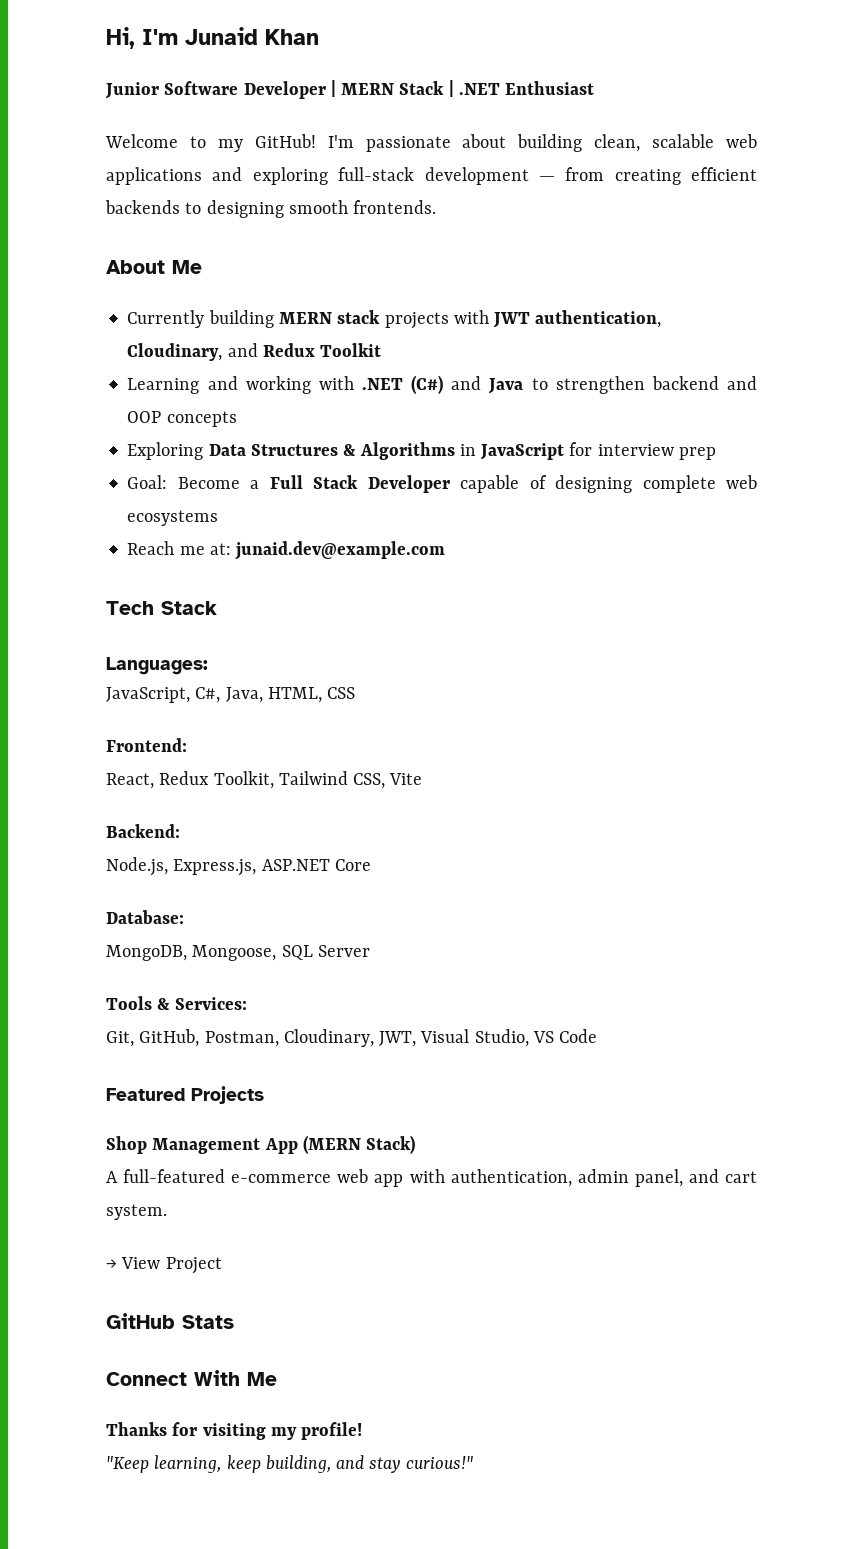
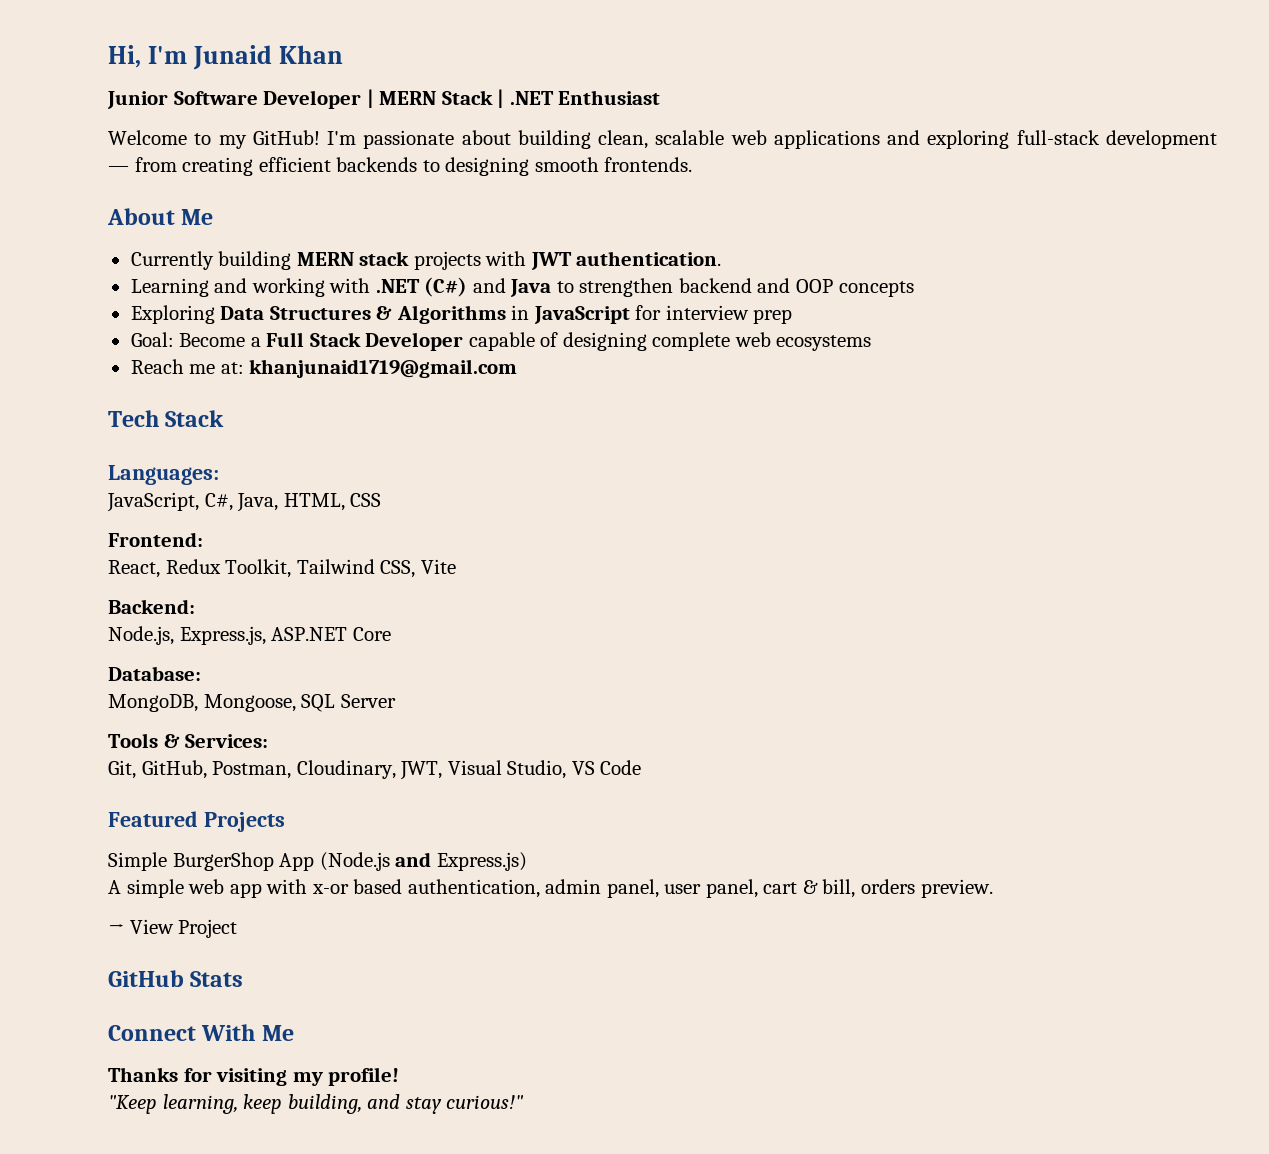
- Currently building MERN stack projects with JWT authentication, Cloudinary, and Redux Toolkit
+ Currently building MERN stack projects with JWT authentication.
- Reach me at: junaid.dev@example.com
+ Reach me at: khanjunaid1719@gmail.com
- Shop Management App (MERN Stack)
+ Simple BurgerShop App (Node.js and Express.js)
- A full-featured e-commerce web app with authentication, admin panel, and cart system.
+ A simple web app with x-or based authentication, admin panel, user panel, cart & bill, orders preview.

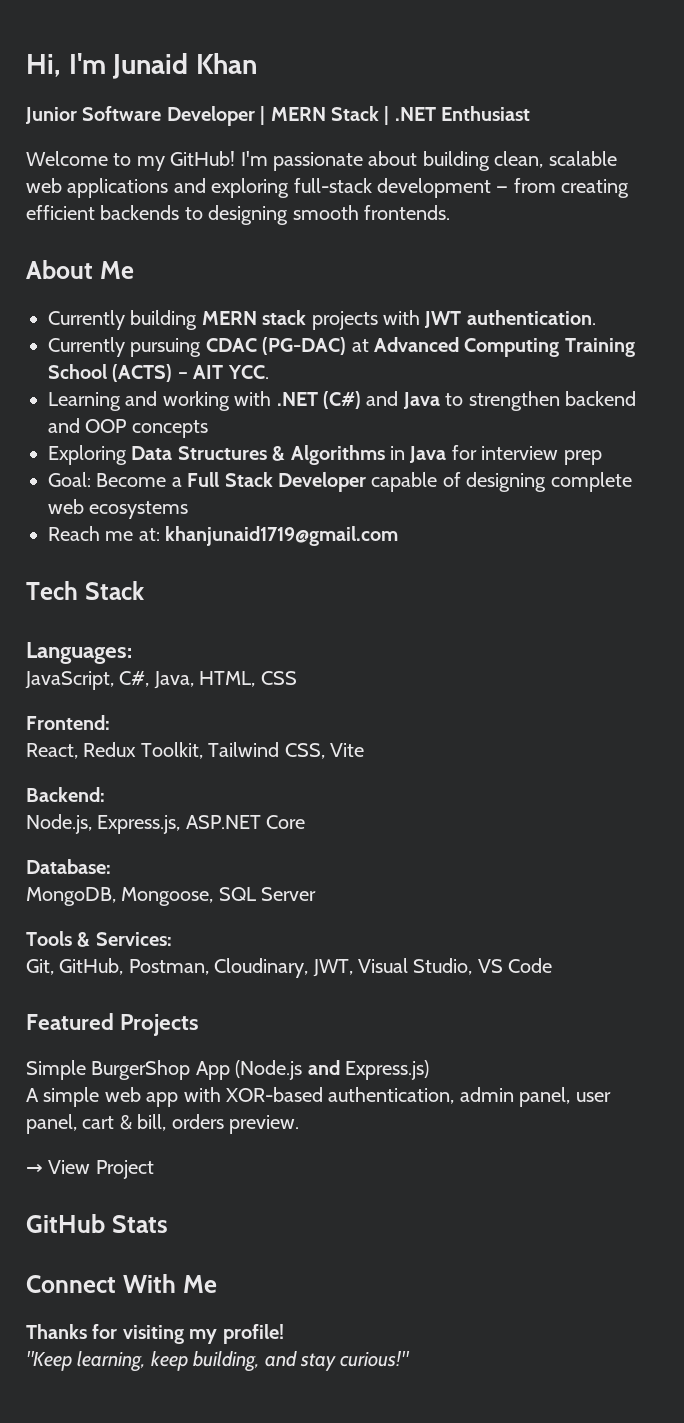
+ Currently pursuing CDAC (PG-DAC) at Advanced Computing Training School (ACTS) – AIT YCC.
- Exploring Data Structures & Algorithms in JavaScript for interview prep
+ Exploring Data Structures & Algorithms in Java for interview prep
- A simple web app with x-or based authentication, admin panel, user panel, cart & bill, orders preview.
+ A simple web app with XOR-based authentication, admin panel, user panel, cart & bill, orders preview.

